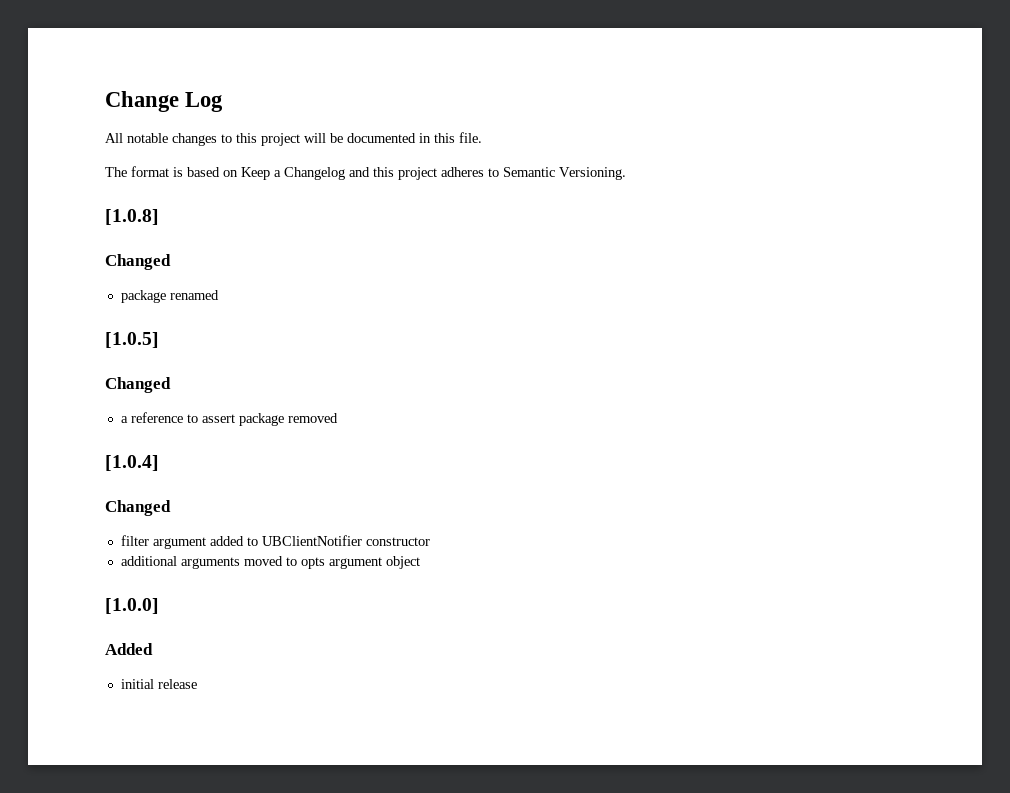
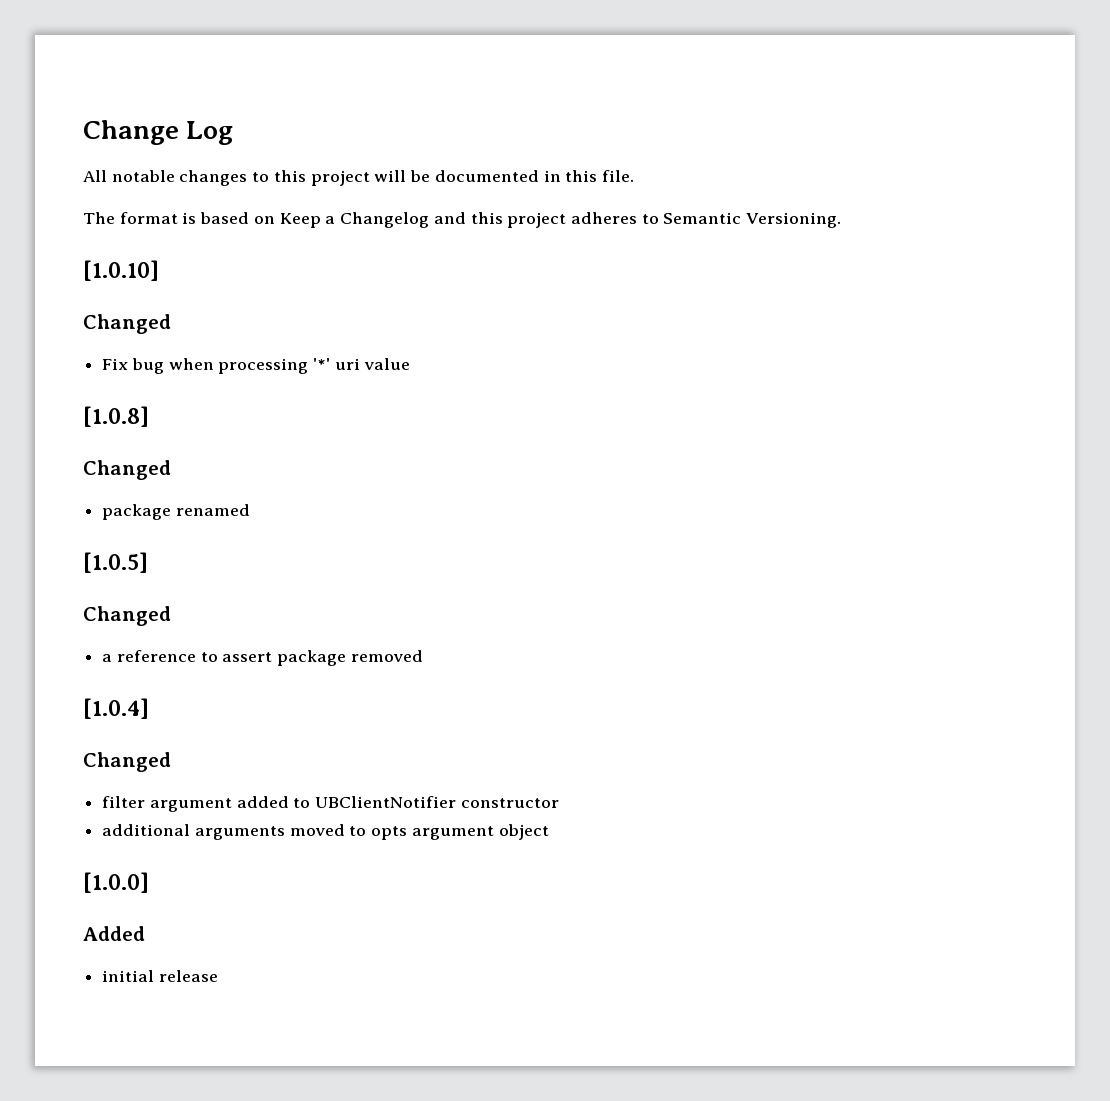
+ [1.0.10]
+ Changed
+ Fix bug when processing '*' uri value

